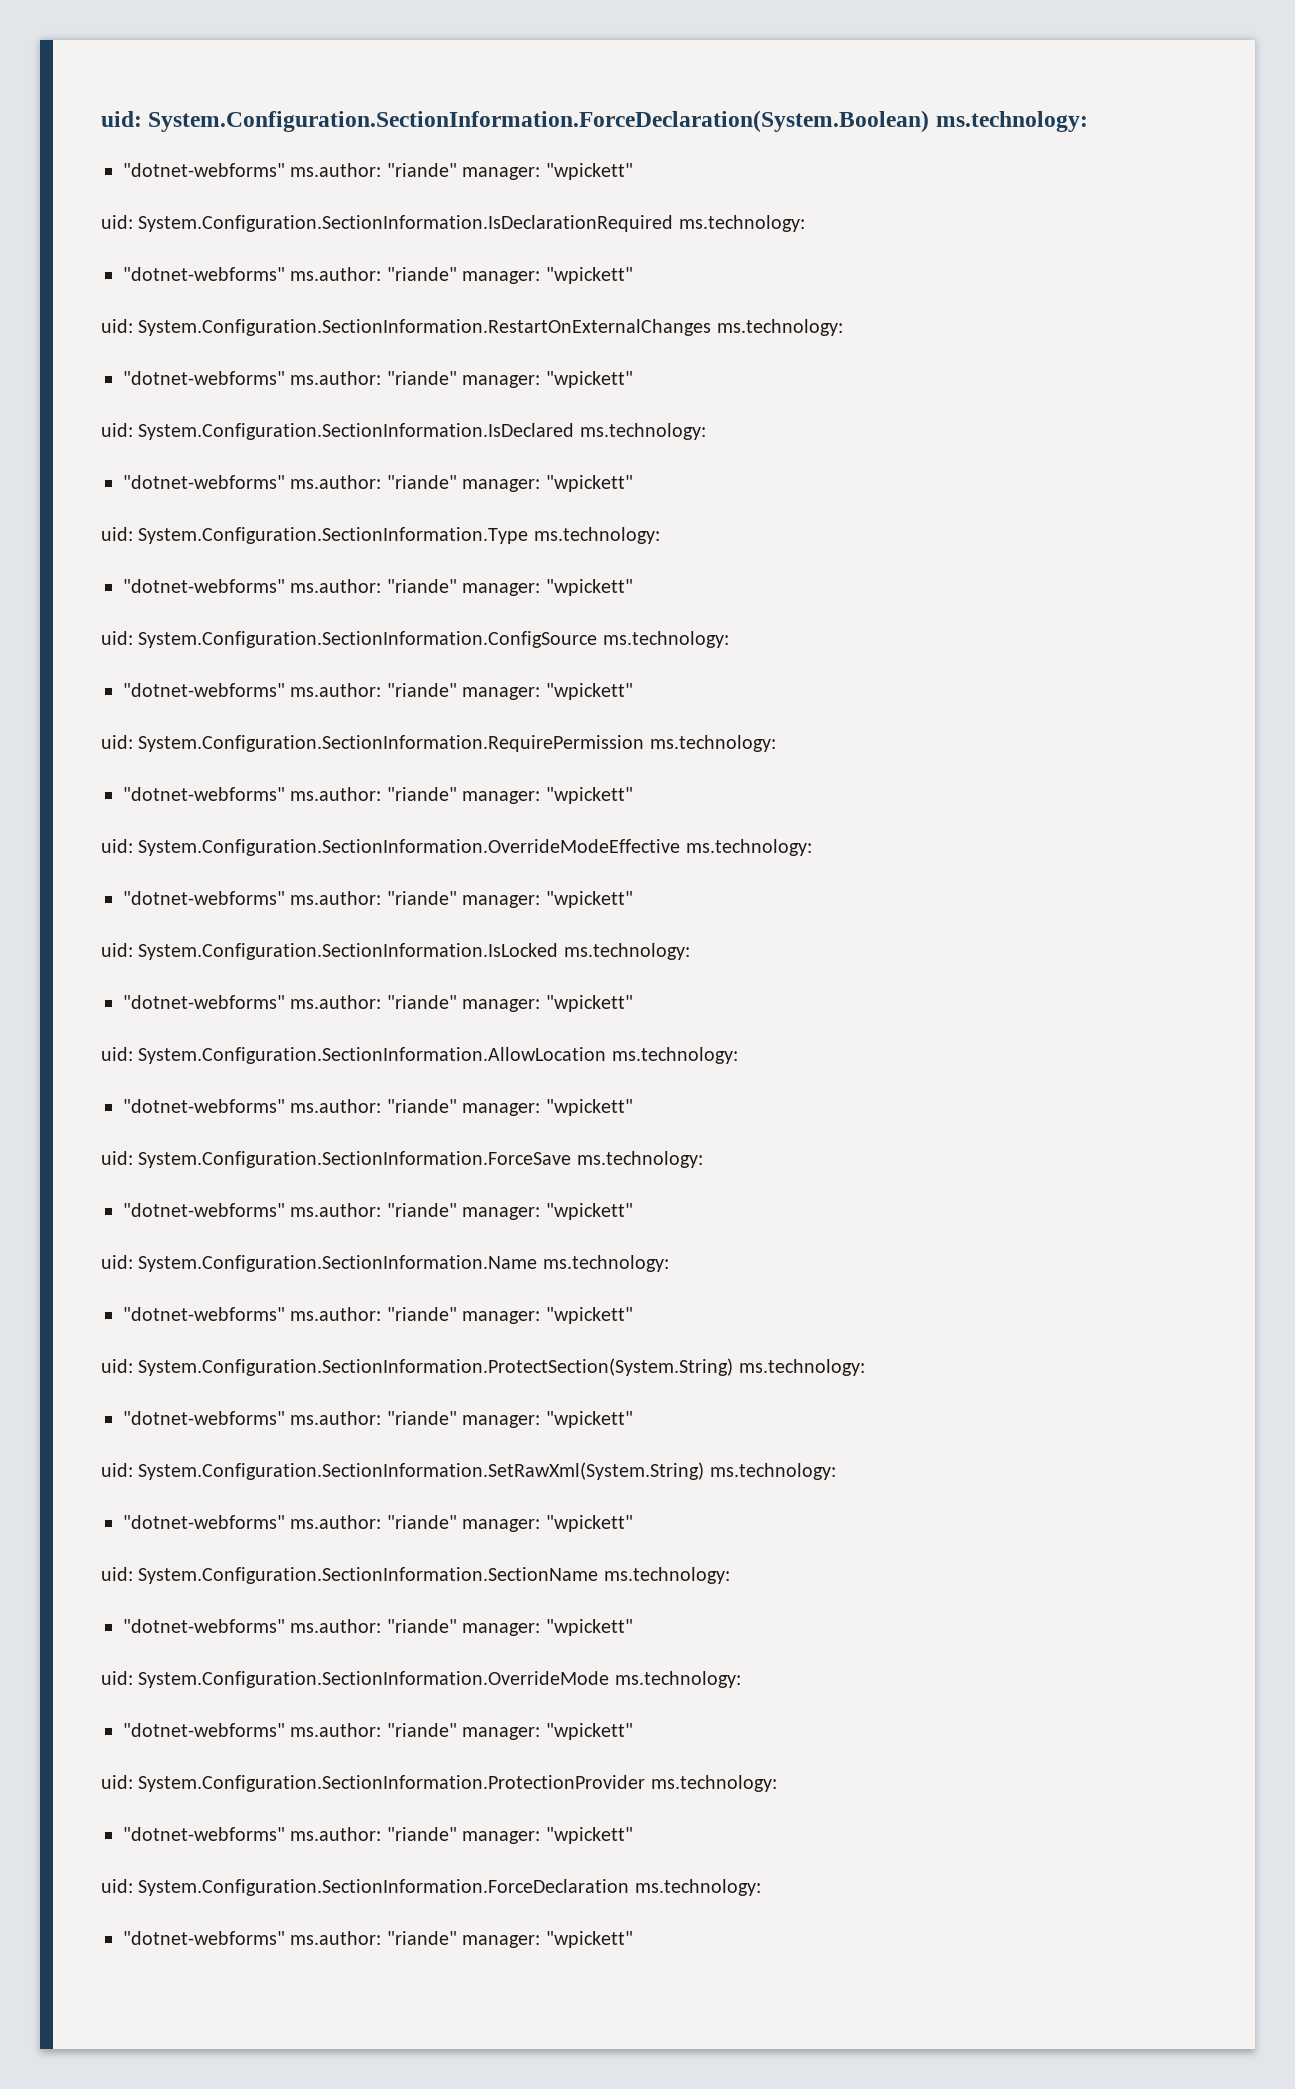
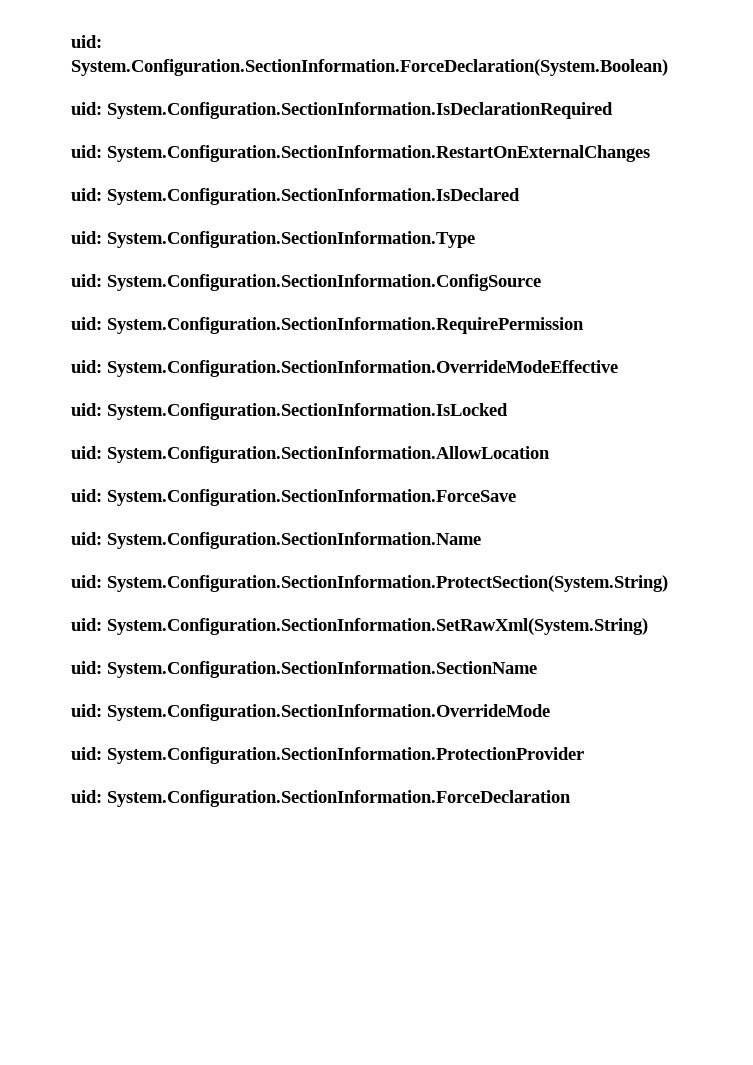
- uid: System.Configuration.SectionInformation.ForceDeclaration(System.Boolean) ms.technology:
- "dotnet-webforms" ms.author: "riande" manager: "wpickett"
- uid: System.Configuration.SectionInformation.IsDeclarationRequired ms.technology:
- "dotnet-webforms" ms.author: "riande" manager: "wpickett"
- uid: System.Configuration.SectionInformation.RestartOnExternalChanges ms.technology:
- "dotnet-webforms" ms.author: "riande" manager: "wpickett"
- uid: System.Configuration.SectionInformation.IsDeclared ms.technology:
- "dotnet-webforms" ms.author: "riande" manager: "wpickett"
- uid: System.Configuration.SectionInformation.Type ms.technology:
- "dotnet-webforms" ms.author: "riande" manager: "wpickett"
- uid: System.Configuration.SectionInformation.ConfigSource ms.technology:
- "dotnet-webforms" ms.author: "riande" manager: "wpickett"
- uid: System.Configuration.SectionInformation.RequirePermission ms.technology:
- "dotnet-webforms" ms.author: "riande" manager: "wpickett"
- uid: System.Configuration.SectionInformation.OverrideModeEffective ms.technology:
- "dotnet-webforms" ms.author: "riande" manager: "wpickett"
- uid: System.Configuration.SectionInformation.IsLocked ms.technology:
- "dotnet-webforms" ms.author: "riande" manager: "wpickett"
- uid: System.Configuration.SectionInformation.AllowLocation ms.technology:
- "dotnet-webforms" ms.author: "riande" manager: "wpickett"
- uid: System.Configuration.SectionInformation.ForceSave ms.technology:
- "dotnet-webforms" ms.author: "riande" manager: "wpickett"
- uid: System.Configuration.SectionInformation.Name ms.technology:
- "dotnet-webforms" ms.author: "riande" manager: "wpickett"
- uid: System.Configuration.SectionInformation.ProtectSection(System.String) ms.technology:
- "dotnet-webforms" ms.author: "riande" manager: "wpickett"
- uid: System.Configuration.SectionInformation.SetRawXml(System.String) ms.technology:
- "dotnet-webforms" ms.author: "riande" manager: "wpickett"
- uid: System.Configuration.SectionInformation.SectionName ms.technology:
- "dotnet-webforms" ms.author: "riande" manager: "wpickett"
- uid: System.Configuration.SectionInformation.OverrideMode ms.technology:
- "dotnet-webforms" ms.author: "riande" manager: "wpickett"
- uid: System.Configuration.SectionInformation.ProtectionProvider ms.technology:
- "dotnet-webforms" ms.author: "riande" manager: "wpickett"
- uid: System.Configuration.SectionInformation.ForceDeclaration ms.technology:
- "dotnet-webforms" ms.author: "riande" manager: "wpickett"
+ uid: System.Configuration.SectionInformation.ForceDeclaration(System.Boolean)
+ uid: System.Configuration.SectionInformation.IsDeclarationRequired
+ uid: System.Configuration.SectionInformation.RestartOnExternalChanges
+ uid: System.Configuration.SectionInformation.IsDeclared
+ uid: System.Configuration.SectionInformation.Type
+ uid: System.Configuration.SectionInformation.ConfigSource
+ uid: System.Configuration.SectionInformation.RequirePermission
+ uid: System.Configuration.SectionInformation.OverrideModeEffective
+ uid: System.Configuration.SectionInformation.IsLocked
+ uid: System.Configuration.SectionInformation.AllowLocation
+ uid: System.Configuration.SectionInformation.ForceSave
+ uid: System.Configuration.SectionInformation.Name
+ uid: System.Configuration.SectionInformation.ProtectSection(System.String)
+ uid: System.Configuration.SectionInformation.SetRawXml(System.String)
+ uid: System.Configuration.SectionInformation.SectionName
+ uid: System.Configuration.SectionInformation.OverrideMode
+ uid: System.Configuration.SectionInformation.ProtectionProvider
+ uid: System.Configuration.SectionInformation.ForceDeclaration

